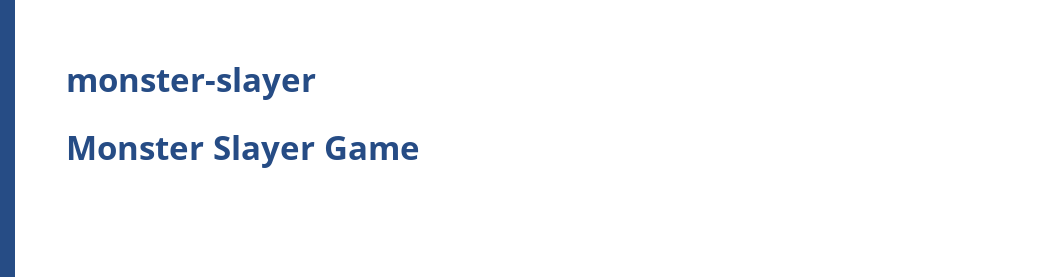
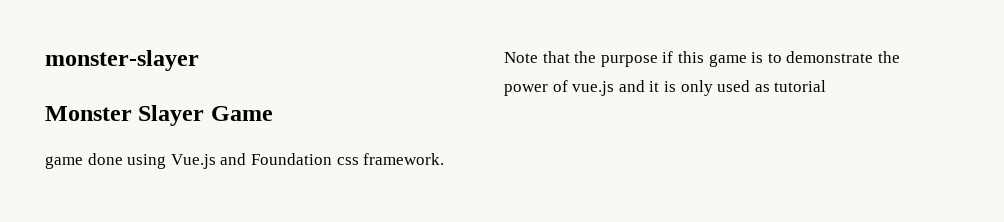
+ game done using Vue.js and Foundation css framework. Note that the purpose if this game is to demonstrate the power of vue.js and it is only used as tutorial

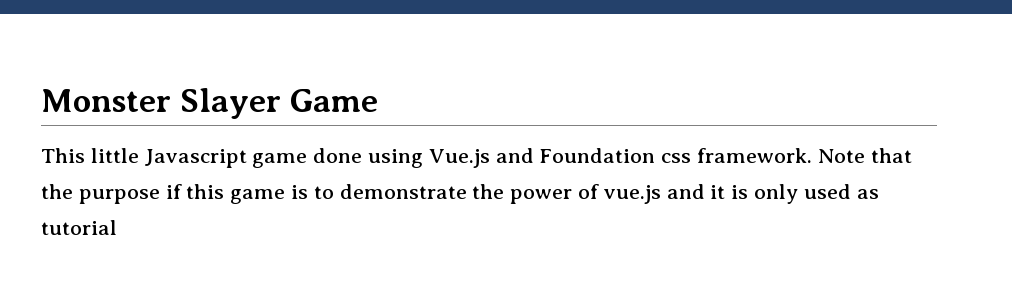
- monster-slayer
- game done using Vue.js and Foundation css framework.
+ This little Javascript game done using Vue.js and Foundation css framework.

